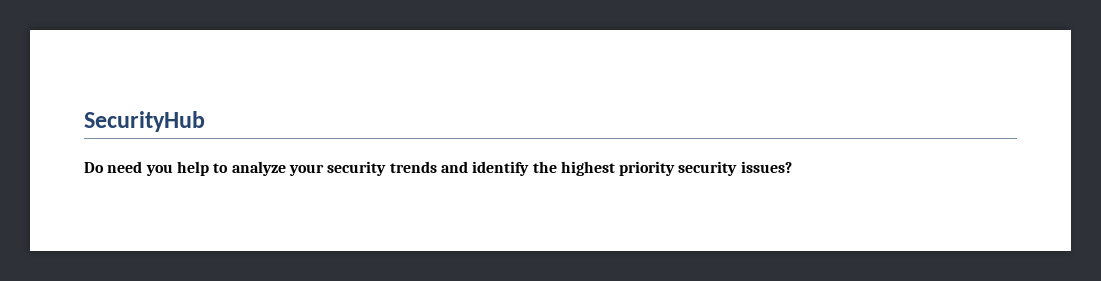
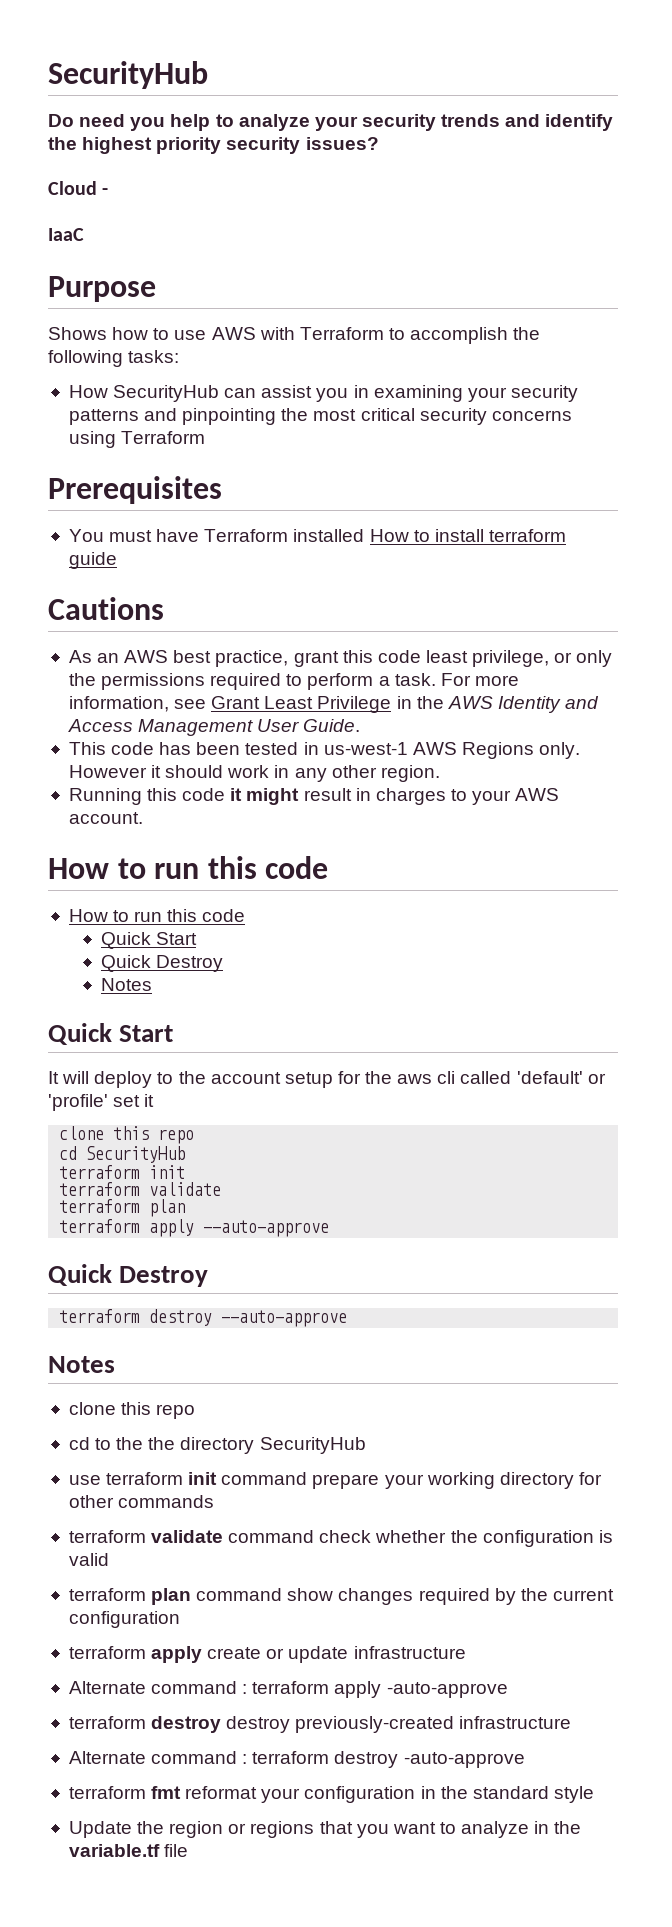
+ Cloud -
+ IaaC
+ Purpose
+ Shows how to use AWS with Terraform to accomplish the following tasks:
+ How SecurityHub can assist you in examining your security patterns and pinpointing the most critical security concerns using Terraform
+ Prerequisites
+ You must have Terraform installed How to install terraform guide
+ Cautions
+ As an AWS best practice, grant this code least privilege, or only the permissions required to perform a task. For more information, see Grant Least Privilege in the AWS Identity and Access Management User Guide.
+ This code has been tested in us-west-1 AWS Regions only. However it should work in any other region.
+ Running this code it might result in charges to your AWS account.
+ How to run this code
+ How to run this code
+ Quick Start
+ Quick Destroy
+ Notes
+ Quick Start
+ It will deploy to the account setup for the aws cli called 'default' or 'profile' set it
+ clone this repo
+ cd SecurityHub
+ terraform init
+ terraform validate
+ terraform plan
+ terraform apply --auto-approve
+ Quick Destroy
+ terraform destroy --auto-approve
+ Notes
+ clone this repo
+ cd to the the directory SecurityHub
+ use terraform init command prepare your working directory for other commands
+ terraform validate command check whether the configuration is valid
+ terraform plan command show changes required by the current configuration
+ terraform apply create or update infrastructure
+ Alternate command : terraform apply -auto-approve
+ terraform destroy destroy previously-created infrastructure
+ Alternate command : terraform destroy -auto-approve
+ terraform fmt reformat your configuration in the standard style
+ Update the region or regions that you want to analyze in the variable.tf file

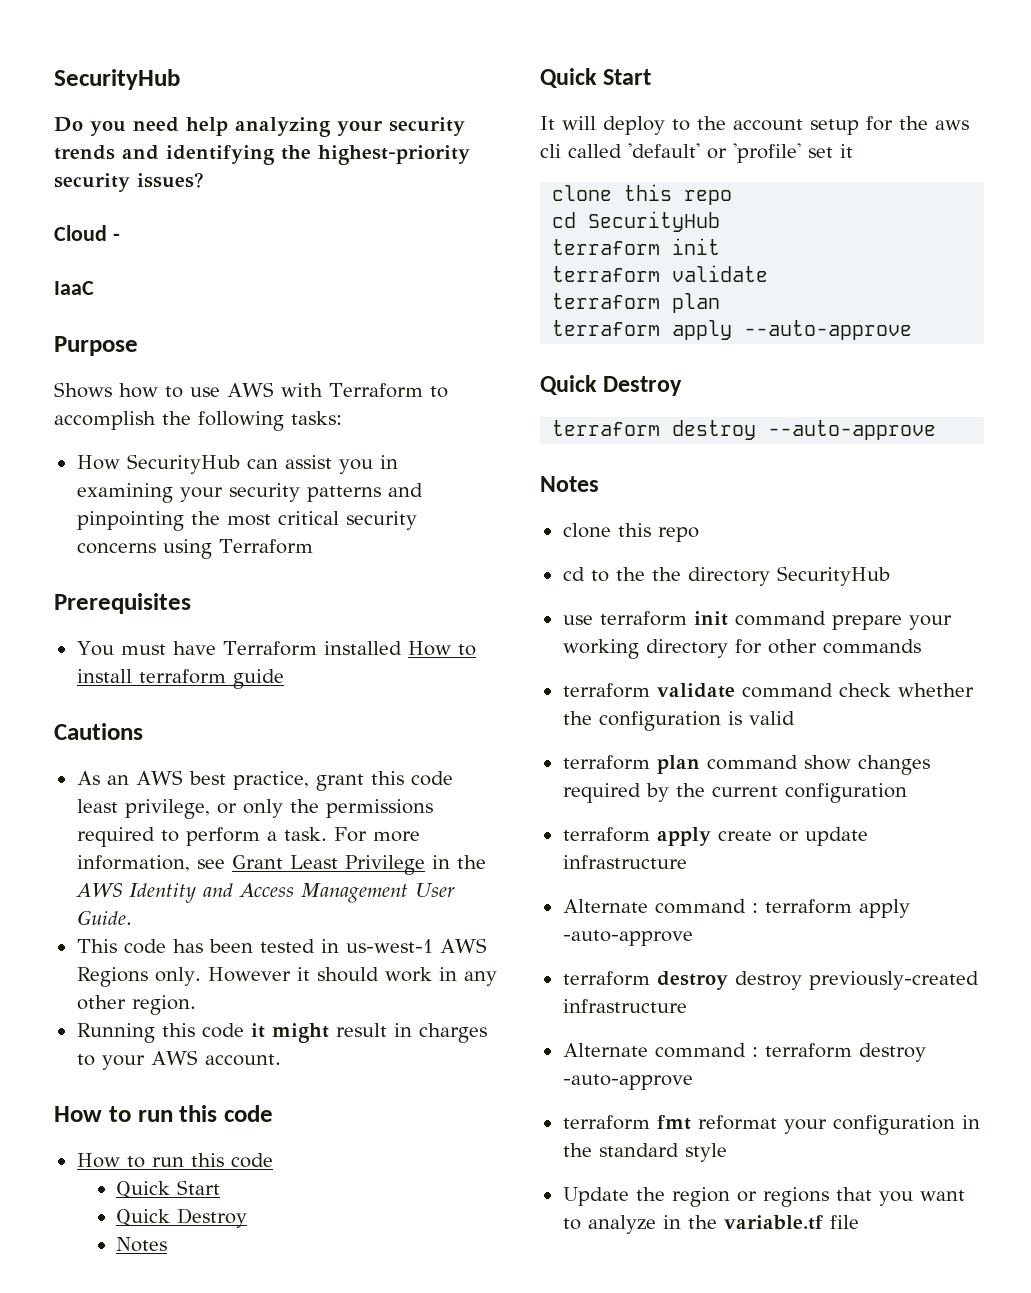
- Do need you help to analyze your security trends and identify the highest priority security issues?
+ Do you need help analyzing your security trends and identifying the highest-priority security issues?

